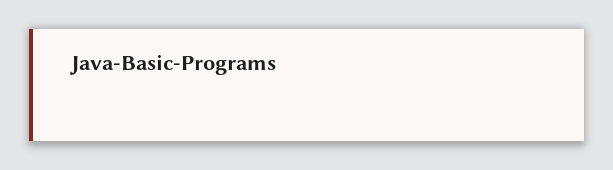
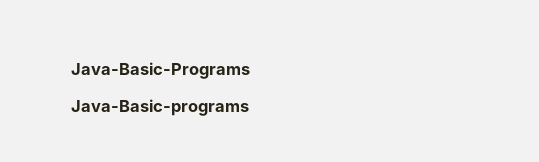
+ Java-Basic-programs

